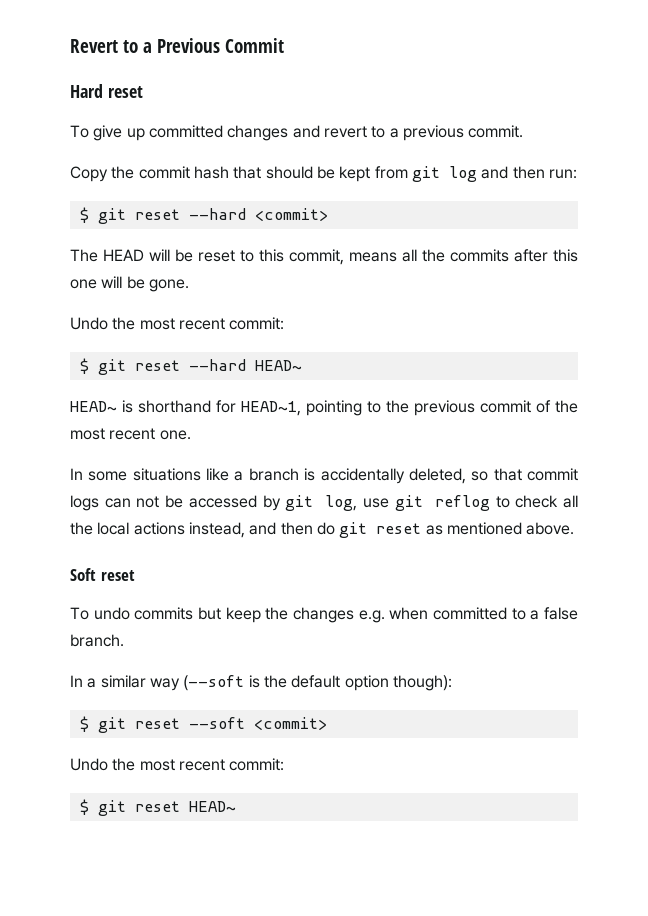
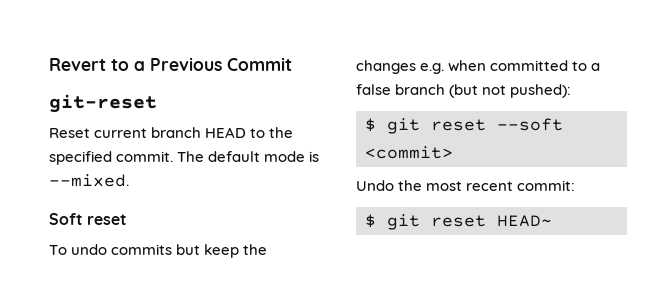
- Hard reset
- To give up committed changes and revert to a previous commit.
- Copy the commit hash that should be kept from git log and then run:
- $ git reset --hard <commit>
- The HEAD will be reset to this commit, means all the commits after this one will be gone.
- Undo the most recent commit:
- $ git reset --hard HEAD~
- HEAD~ is shorthand for HEAD~1, pointing to the previous commit of the most recent one.
- In some situations like a branch is accidentally deleted, so that commit logs can not be accessed by git log, use git reflog to check all the local actions instead, and then do git reset as mentioned above.
+ git-reset
+ Reset current branch HEAD to the specified commit. The default mode is --mixed.
- To undo commits but keep the changes e.g. when committed to a false branch.
- In a similar way (--soft is the default option though):
+ To undo commits but keep the changes e.g. when committed to a false branch (but not pushed):

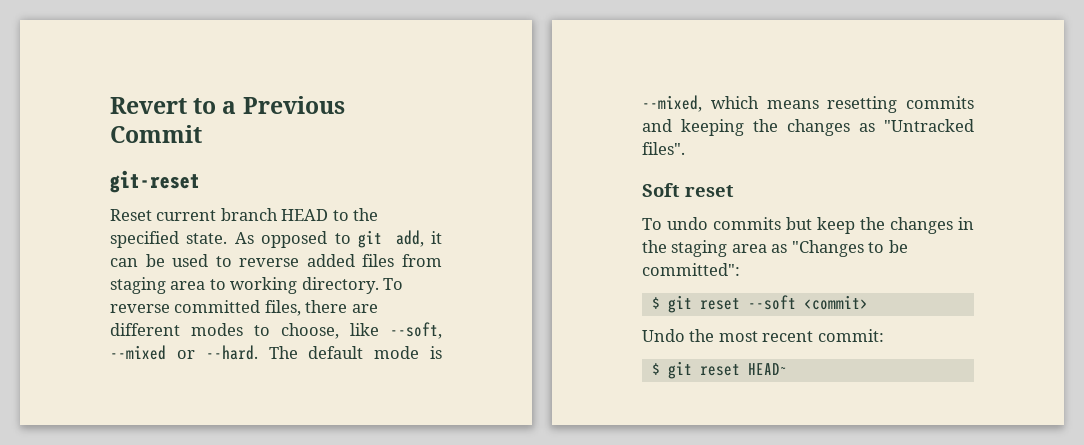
- Reset current branch HEAD to the specified commit. The default mode is --mixed.
+ Reset current branch HEAD to the specified state. As opposed to git add, it can be used to reverse added files from staging area to working directory. To reverse committed files, there are different modes to choose, like --soft, --mixed or --hard. The default mode is --mixed, which means resetting commits and keeping the changes as "Untracked files".
- To undo commits but keep the changes e.g. when committed to a false branch (but not pushed):
+ To undo commits but keep the changes in the staging area as "Changes to be committed":

